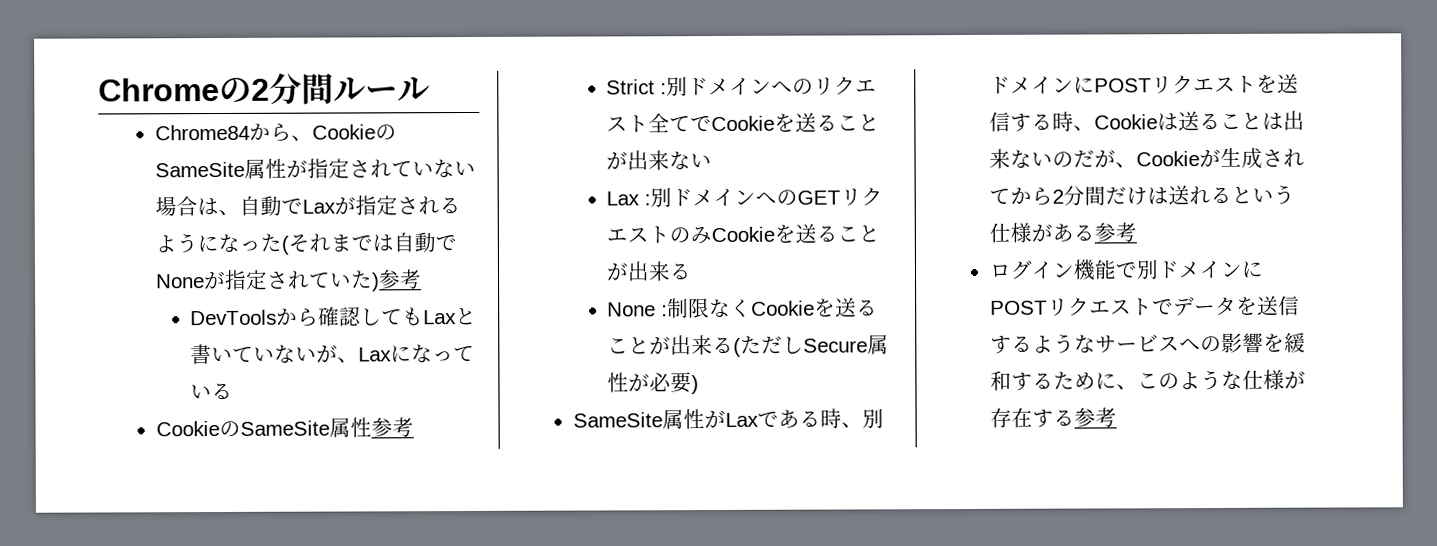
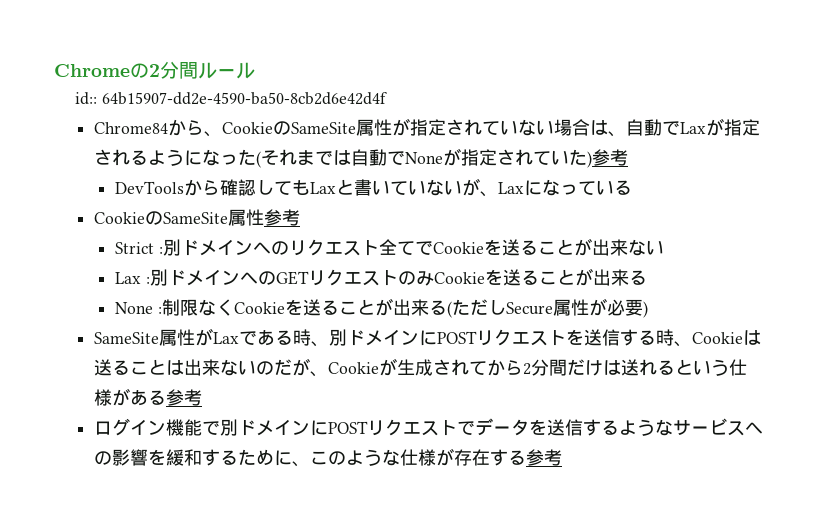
+ id:: 64b15907-dd2e-4590-ba50-8cb2d6e42d4f

